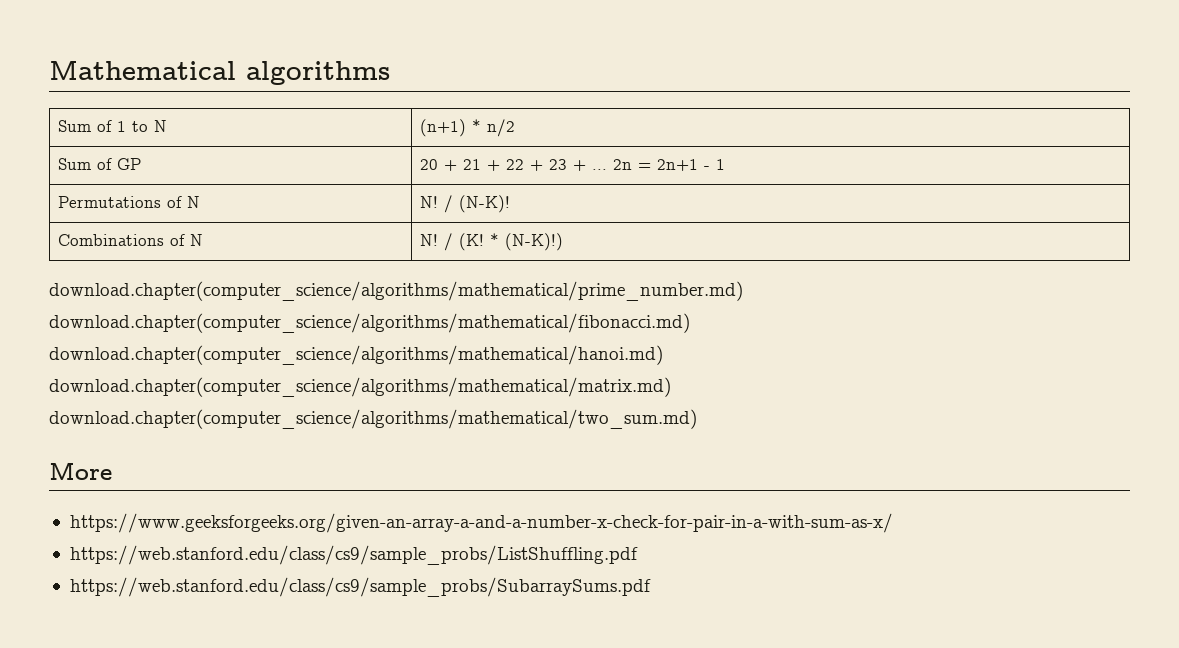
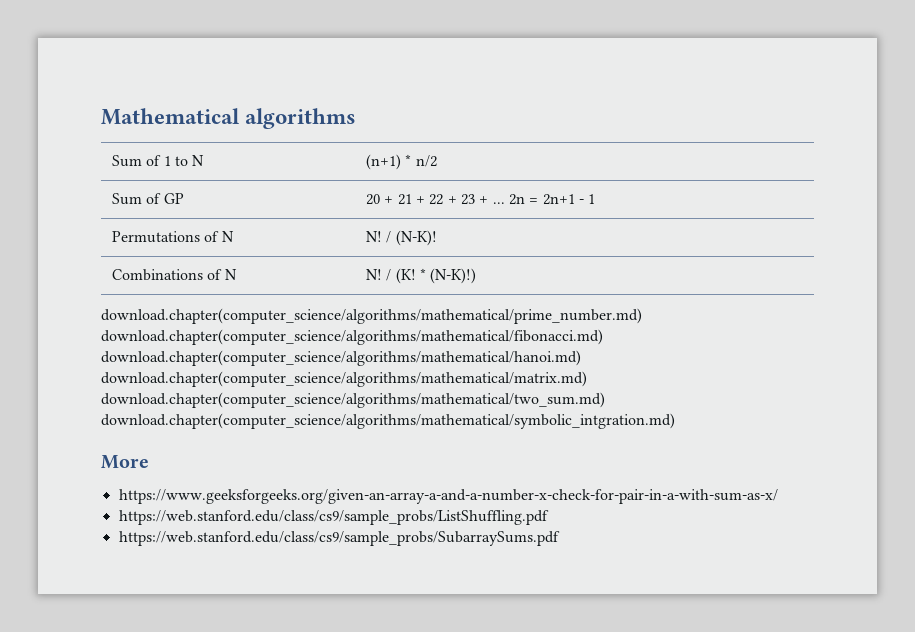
- download.chapter(computer_science/algorithms/mathematical/prime_number.md) download.chapter(computer_science/algorithms/mathematical/fibonacci.md) download.chapter(computer_science/algorithms/mathematical/hanoi.md) download.chapter(computer_science/algorithms/mathematical/matrix.md) download.chapter(computer_science/algorithms/mathematical/two_sum.md)
+ download.chapter(computer_science/algorithms/mathematical/prime_number.md) download.chapter(computer_science/algorithms/mathematical/fibonacci.md) download.chapter(computer_science/algorithms/mathematical/hanoi.md) download.chapter(computer_science/algorithms/mathematical/matrix.md) download.chapter(computer_science/algorithms/mathematical/two_sum.md) download.chapter(computer_science/algorithms/mathematical/symbolic_intgration.md)

